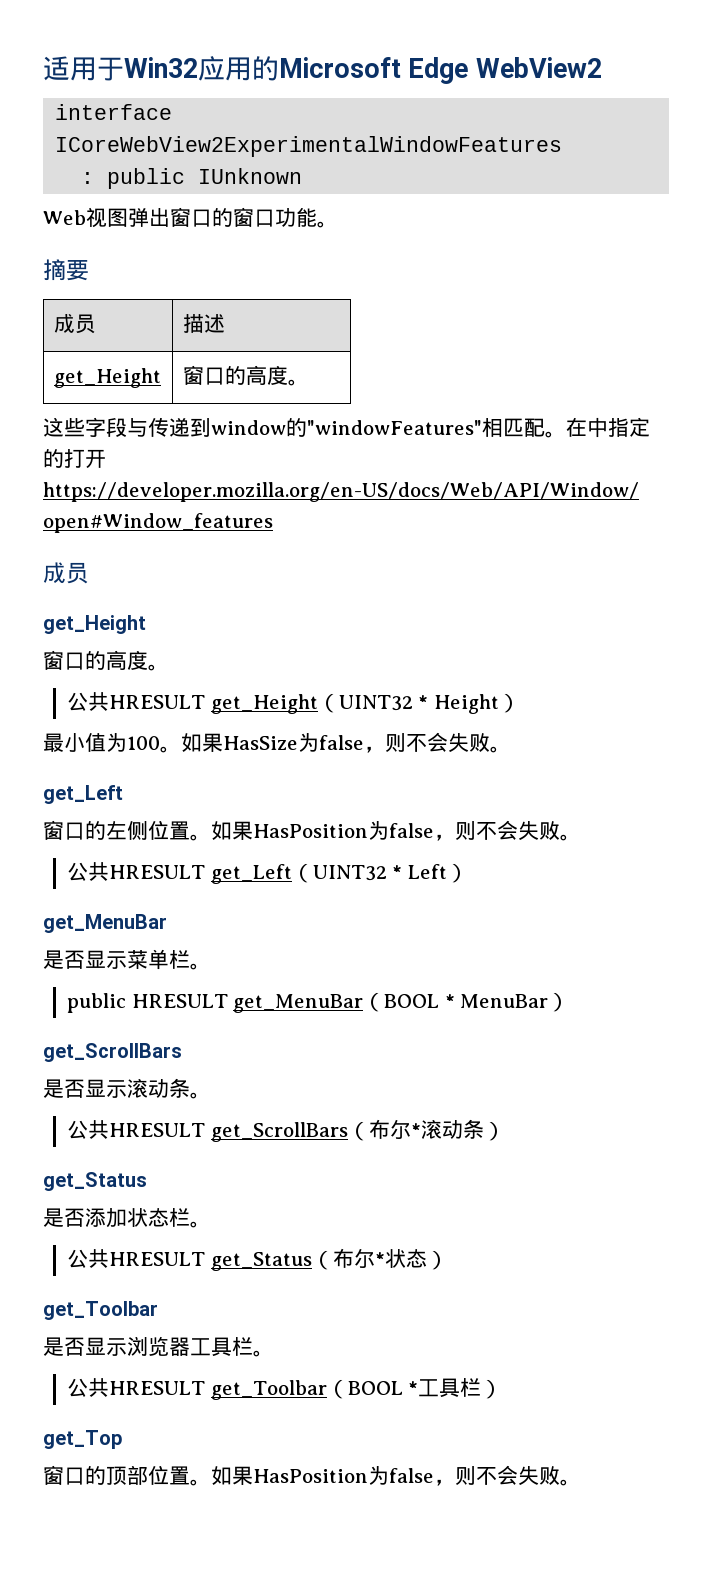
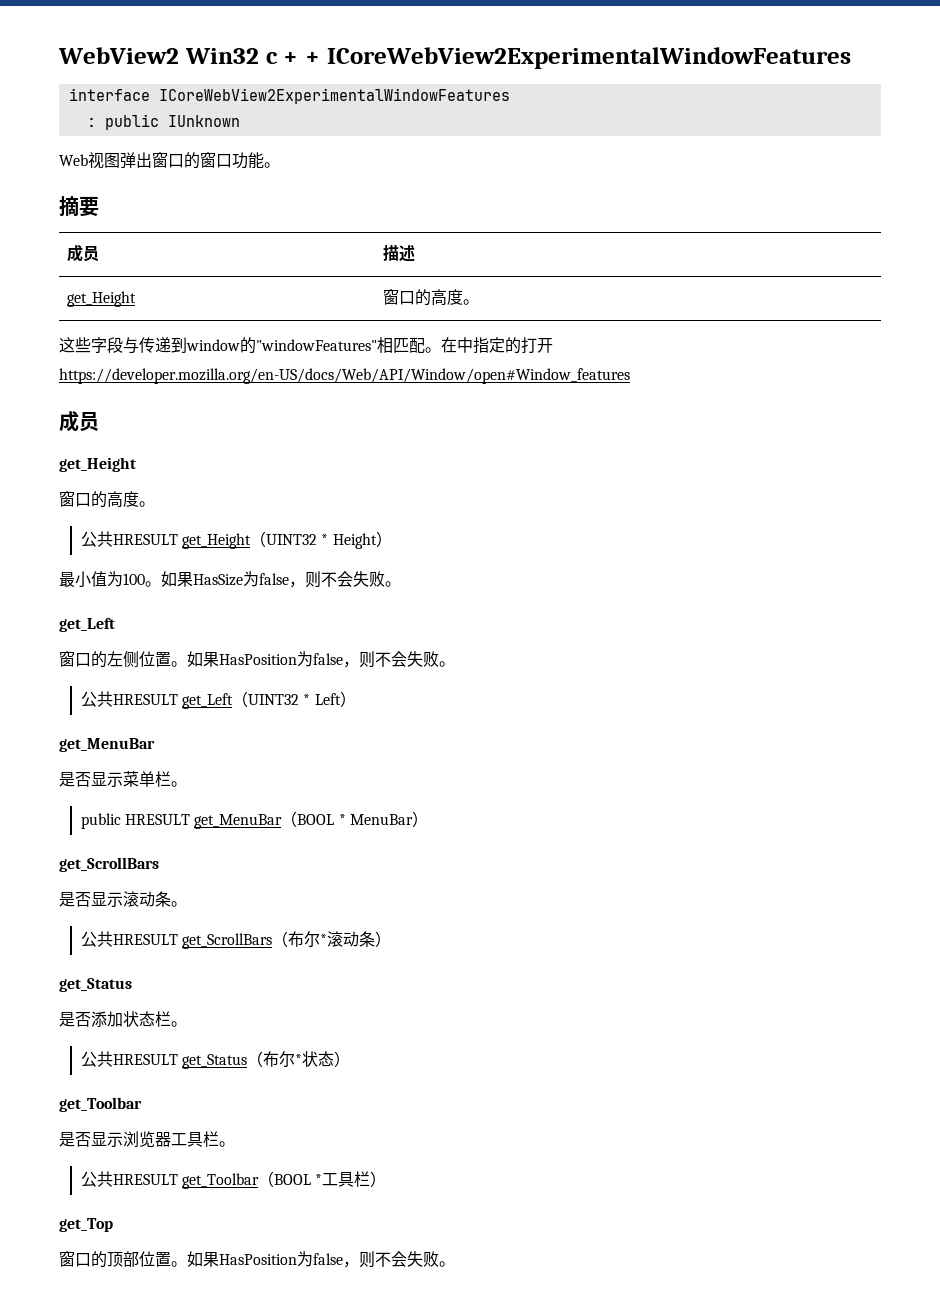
- 适用于Win32应用的Microsoft Edge WebView2
+ WebView2 Win32 c + + ICoreWebView2ExperimentalWindowFeatures

